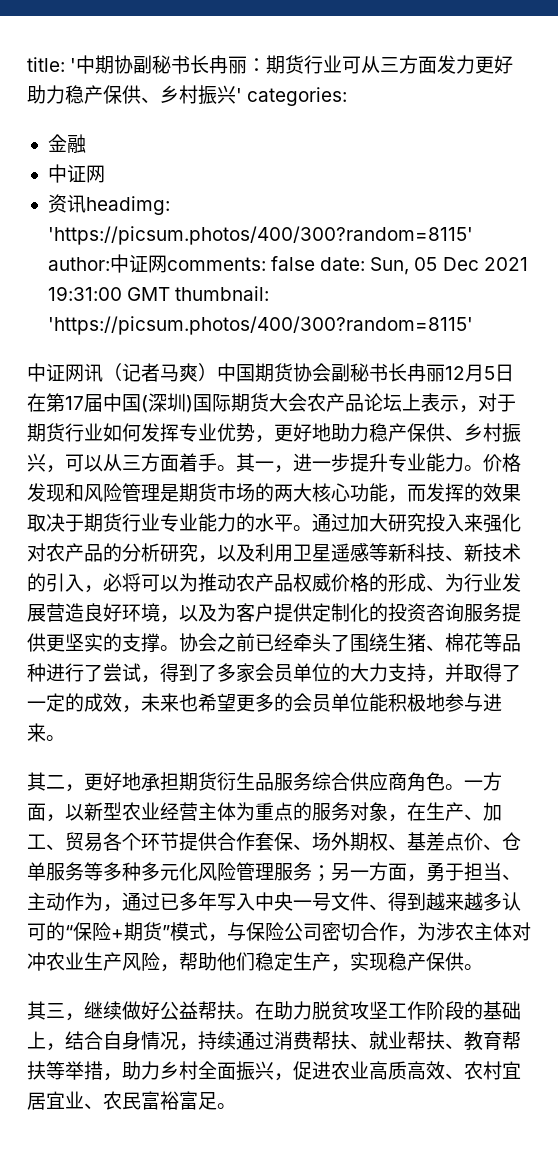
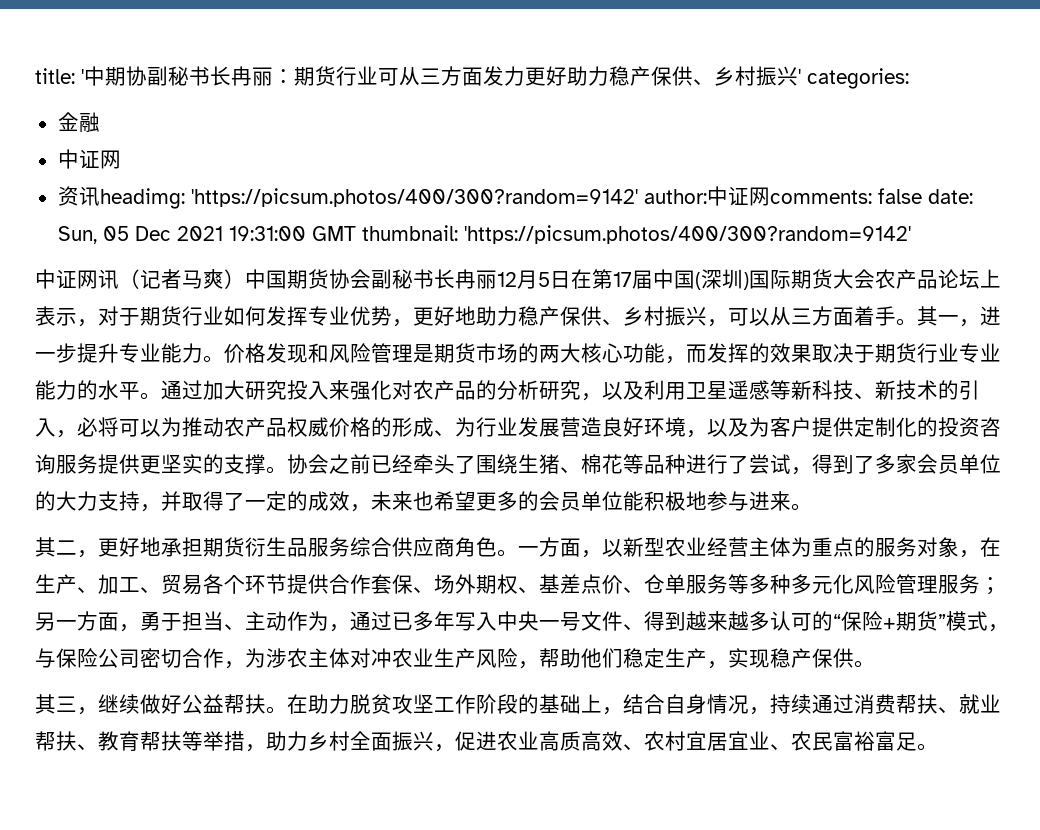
- 资讯headimg: 'https://picsum.photos/400/300?random=8115' author:中证网comments: false date: Sun, 05 Dec 2021 19:31:00 GMT thumbnail: 'https://picsum.photos/400/300?random=8115'
+ 资讯headimg: 'https://picsum.photos/400/300?random=9142' author:中证网comments: false date: Sun, 05 Dec 2021 19:31:00 GMT thumbnail: 'https://picsum.photos/400/300?random=9142'

